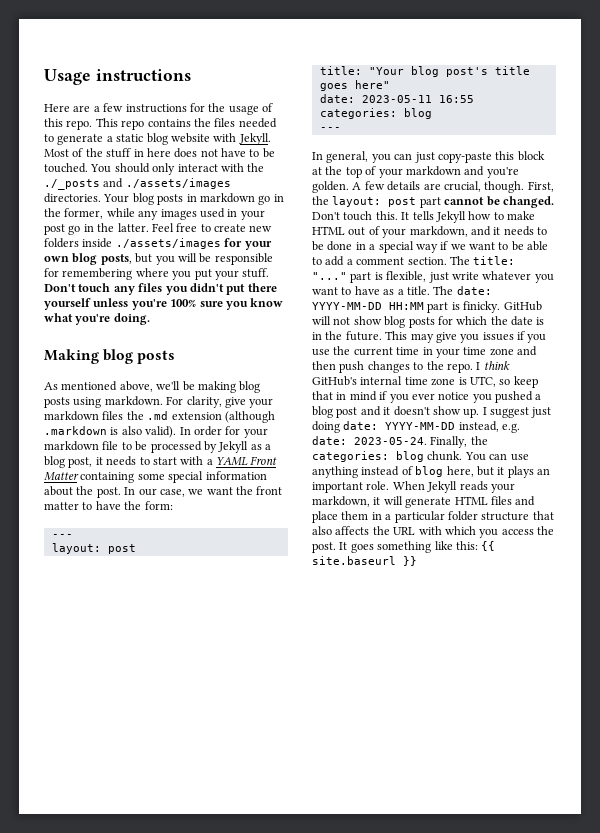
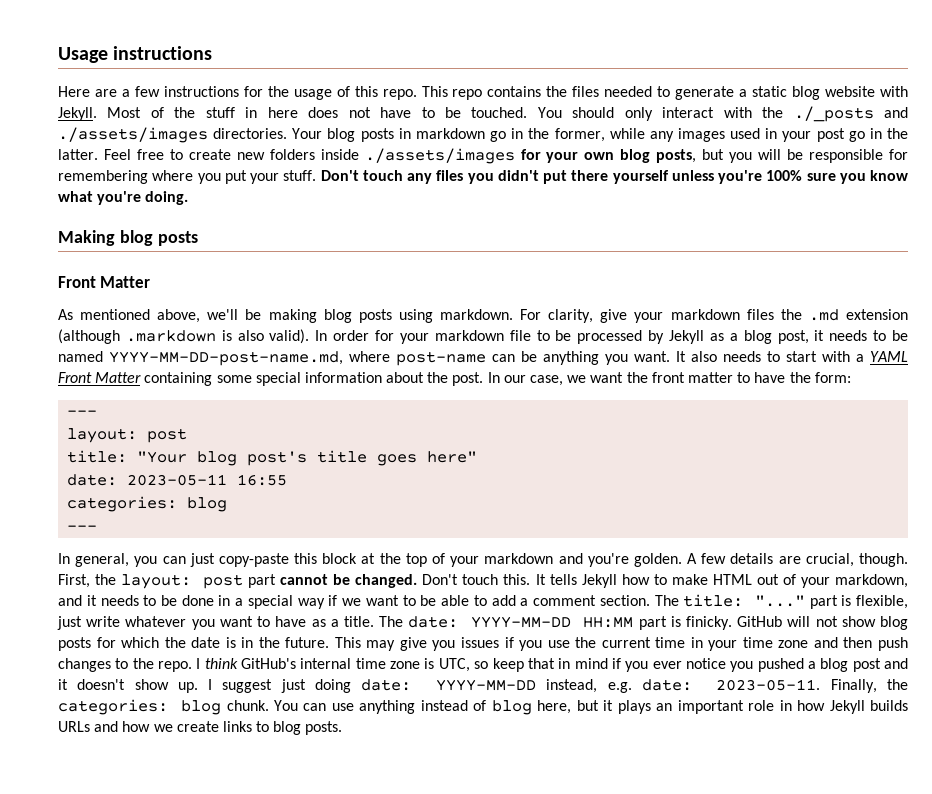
  Making blog posts
+ Front Matter
- In order for your markdown file to be processed by Jekyll as a blog post, it needs to start with a YAML Front Matter containing some special information about the post.
+ In order for your markdown file to be processed by Jekyll as a blog post, it needs to be named YYYY-MM-DD-post-name.md, where post-name can be anything you want. It also needs to start with a YAML Front Matter containing some special information about the post.
- I suggest just doing date: YYYY-MM-DD instead, e.g. date: 2023-05-24.
+ I suggest just doing date: YYYY-MM-DD instead, e.g. date: 2023-05-11.
- You can use anything instead of blog here, but it plays an important role. When Jekyll reads your markdown, it will generate HTML files and place them in a particular folder structure that also affects the URL with which you access the post. It goes something like this: {{ site.baseurl }}
+ You can use anything instead of blog here, but it plays an important role in how Jekyll builds URLs and how we create links to blog posts.

